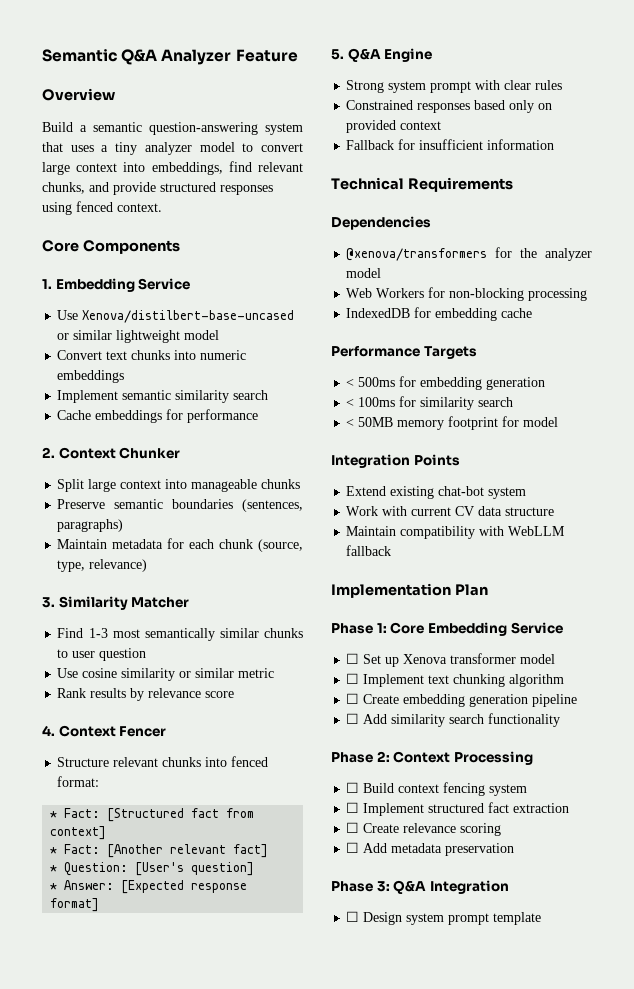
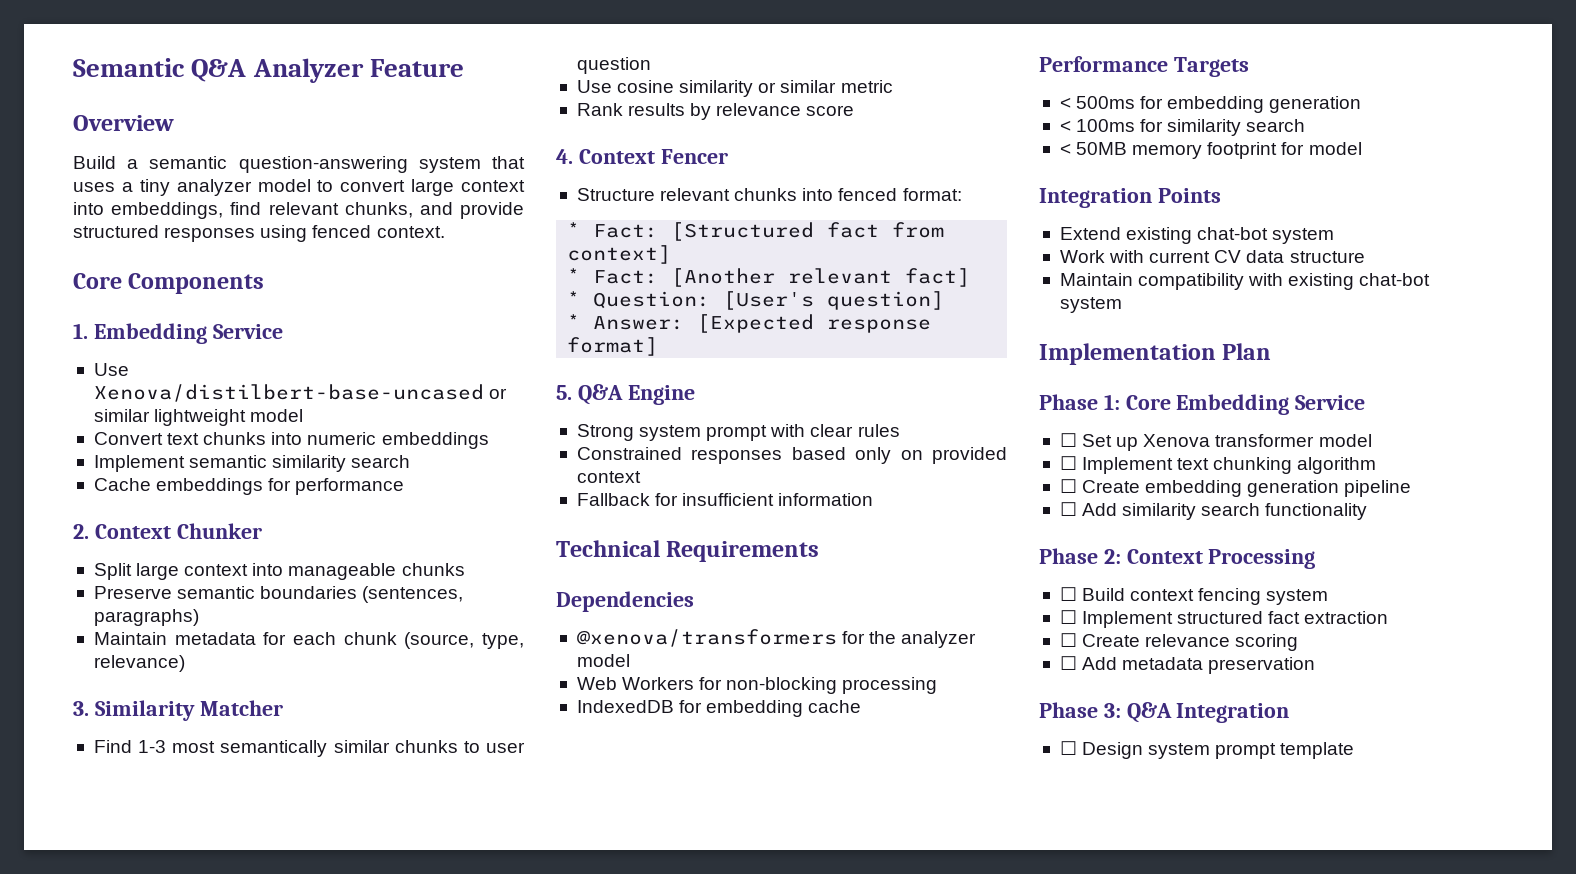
- Maintain compatibility with WebLLM fallback
+ Maintain compatibility with existing chat-bot system

